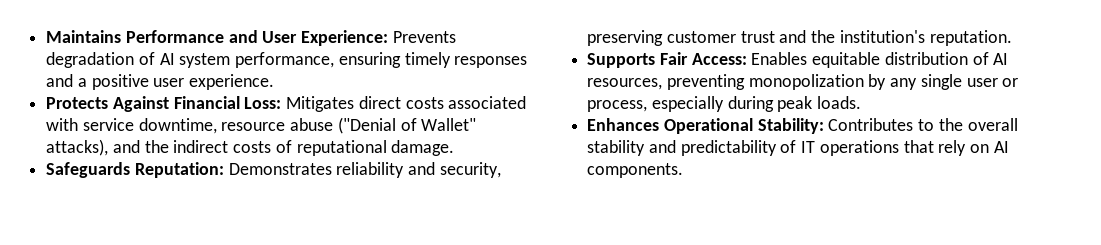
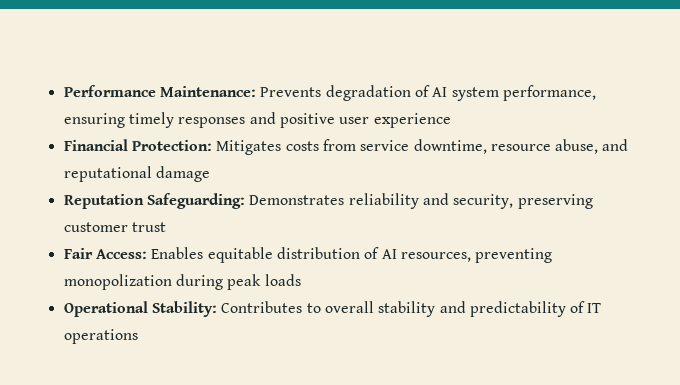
- Maintains Performance and User Experience: Prevents degradation of AI system performance, ensuring timely responses and a positive user experience.
- Protects Against Financial Loss: Mitigates direct costs associated with service downtime, resource abuse ("Denial of Wallet" attacks), and the indirect costs of reputational damage.
- Safeguards Reputation: Demonstrates reliability and security, preserving customer trust and the institution's reputation.
- Supports Fair Access: Enables equitable distribution of AI resources, preventing monopolization by any single user or process, especially during peak loads.
- Enhances Operational Stability: Contributes to the overall stability and predictability of IT operations that rely on AI components.
+ Performance Maintenance: Prevents degradation of AI system performance, ensuring timely responses and positive user experience
+ Financial Protection: Mitigates costs from service downtime, resource abuse, and reputational damage
+ Reputation Safeguarding: Demonstrates reliability and security, preserving customer trust
+ Fair Access: Enables equitable distribution of AI resources, preventing monopolization during peak loads
+ Operational Stability: Contributes to overall stability and predictability of IT operations

